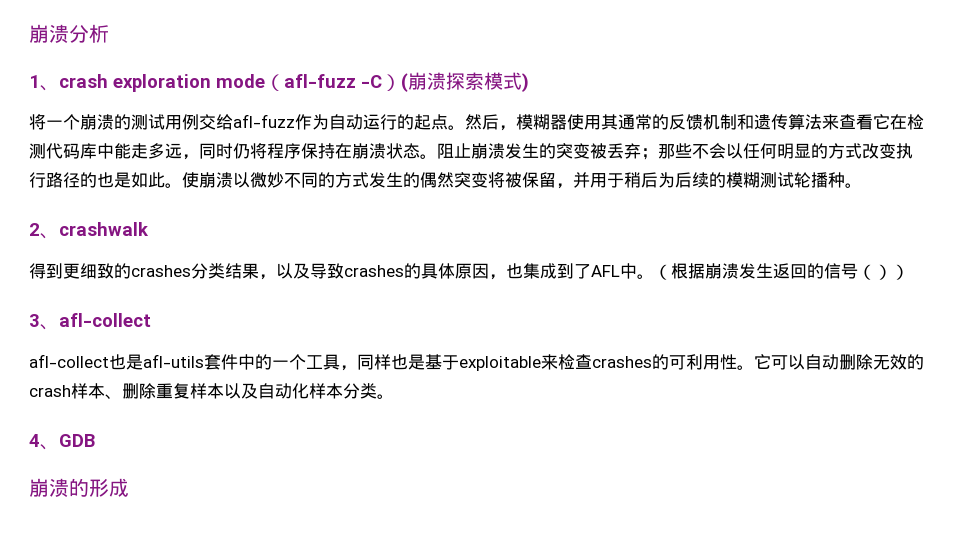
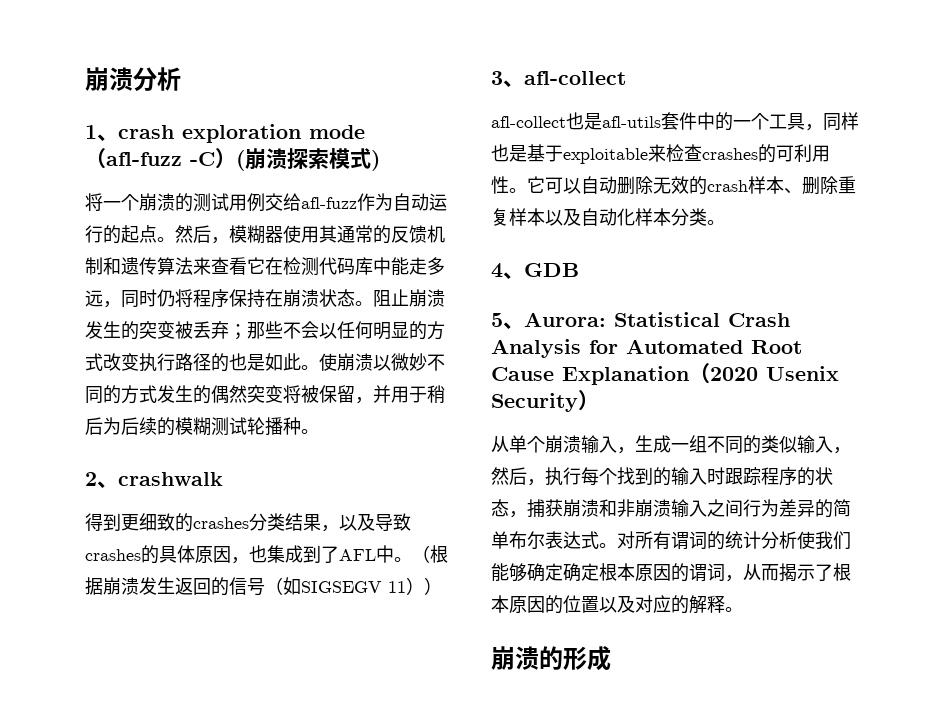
- （根据崩溃发生返回的信号（））
+ （根据崩溃发生返回的信号（如SIGSEGV 11））
+ 5、Aurora: Statistical Crash Analysis for Automated Root Cause Explanation（2020 Usenix Security）
+ 从单个崩溃输入，生成一组不同的类似输入，然后，执行每个找到的输入时跟踪程序的状态，捕获崩溃和非崩溃输入之间行为差异的简单布尔表达式。对所有谓词的统计分析使我们能够确定确定根本原因的谓词，从而揭示了根本原因的位置以及对应的解释。

